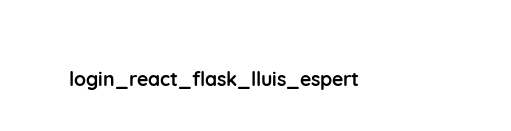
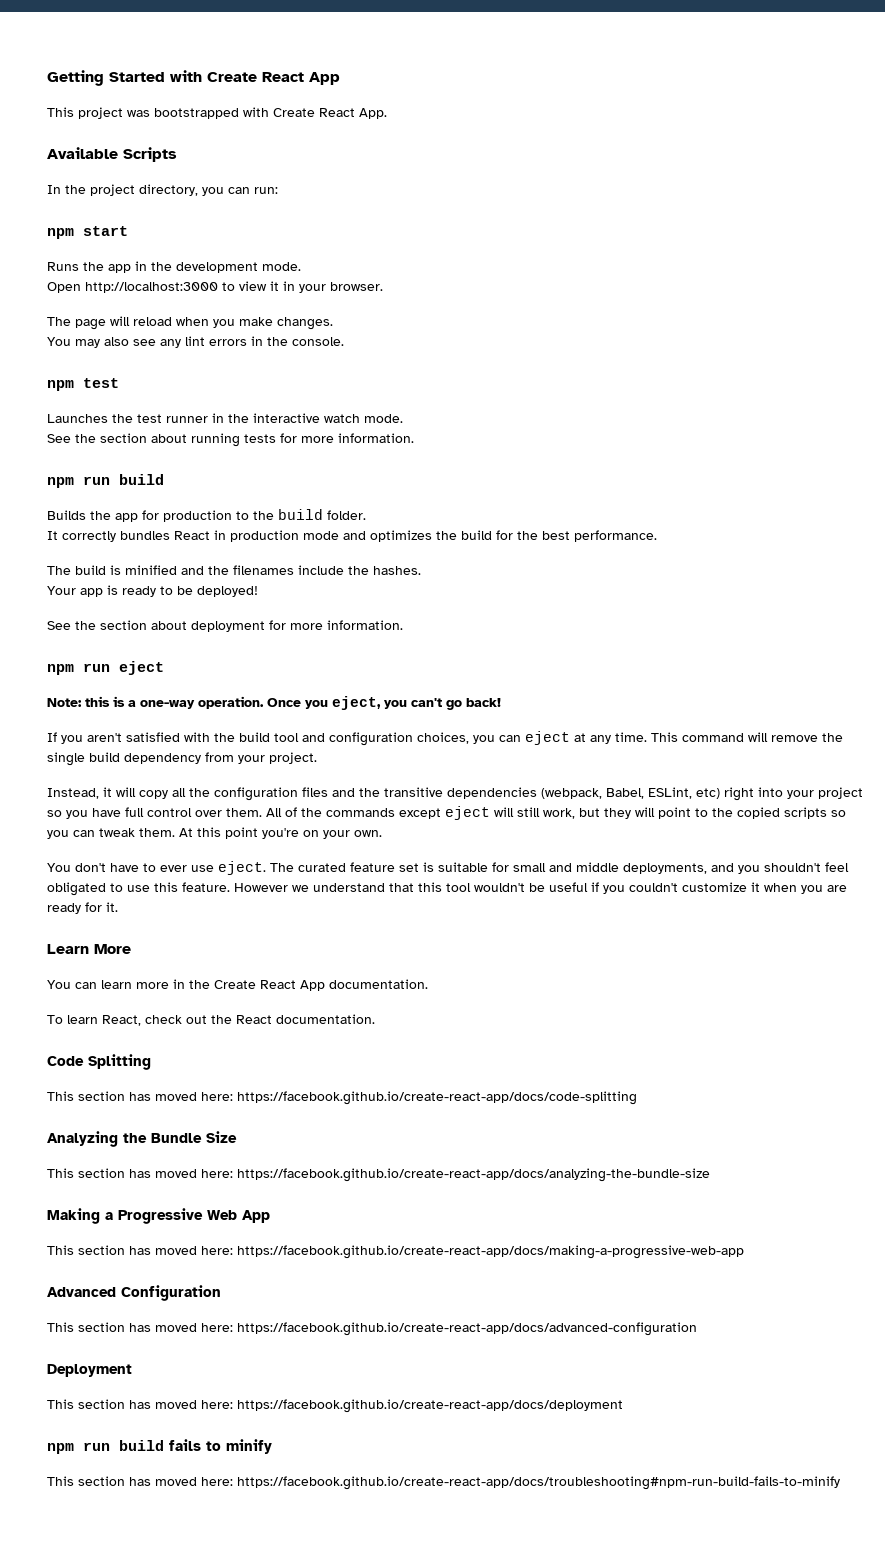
- login_react_flask_lluis_espert
+ Getting Started with Create React App
+ This project was bootstrapped with Create React App.
+ Available Scripts
+ In the project directory, you can run:
+ npm start
+ Runs the app in the development mode.
+ Open http://localhost:3000 to view it in your browser.
+ The page will reload when you make changes.
+ You may also see any lint errors in the console.
+ npm test
+ Launches the test runner in the interactive watch mode.
+ See the section about running tests for more information.
+ npm run build
+ Builds the app for production to the build folder.
+ It correctly bundles React in production mode and optimizes the build for the best performance.
+ The build is minified and the filenames include the hashes.
+ Your app is ready to be deployed!
+ See the section about deployment for more information.
+ npm run eject
+ Note: this is a one-way operation. Once you eject, you can't go back!
+ If you aren't satisfied with the build tool and configuration choices, you can eject at any time. This command will remove the single build dependency from your project.
+ Instead, it will copy all the configuration files and the transitive dependencies (webpack, Babel, ESLint, etc) right into your project so you have full control over them. All of the commands except eject will still work, but they will point to the copied scripts so you can tweak them. At this point you're on your own.
+ You don't have to ever use eject. The curated feature set is suitable for small and middle deployments, and you shouldn't feel obligated to use this feature. However we understand that this tool wouldn't be useful if you couldn't customize it when you are ready for it.
+ Learn More
+ You can learn more in the Create React App documentation.
+ To learn React, check out the React documentation.
+ Code Splitting
+ This section has moved here: https://facebook.github.io/create-react-app/docs/code-splitting
+ Analyzing the Bundle Size
+ This section has moved here: https://facebook.github.io/create-react-app/docs/analyzing-the-bundle-size
+ Making a Progressive Web App
+ This section has moved here: https://facebook.github.io/create-react-app/docs/making-a-progressive-web-app
+ Advanced Configuration
+ This section has moved here: https://facebook.github.io/create-react-app/docs/advanced-configuration
+ Deployment
+ This section has moved here: https://facebook.github.io/create-react-app/docs/deployment
+ npm run build fails to minify
+ This section has moved here: https://facebook.github.io/create-react-app/docs/troubleshooting#npm-run-build-fails-to-minify

